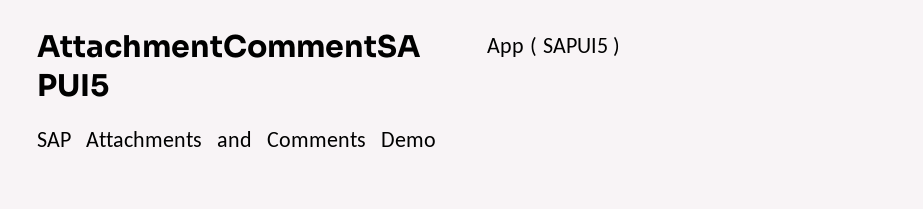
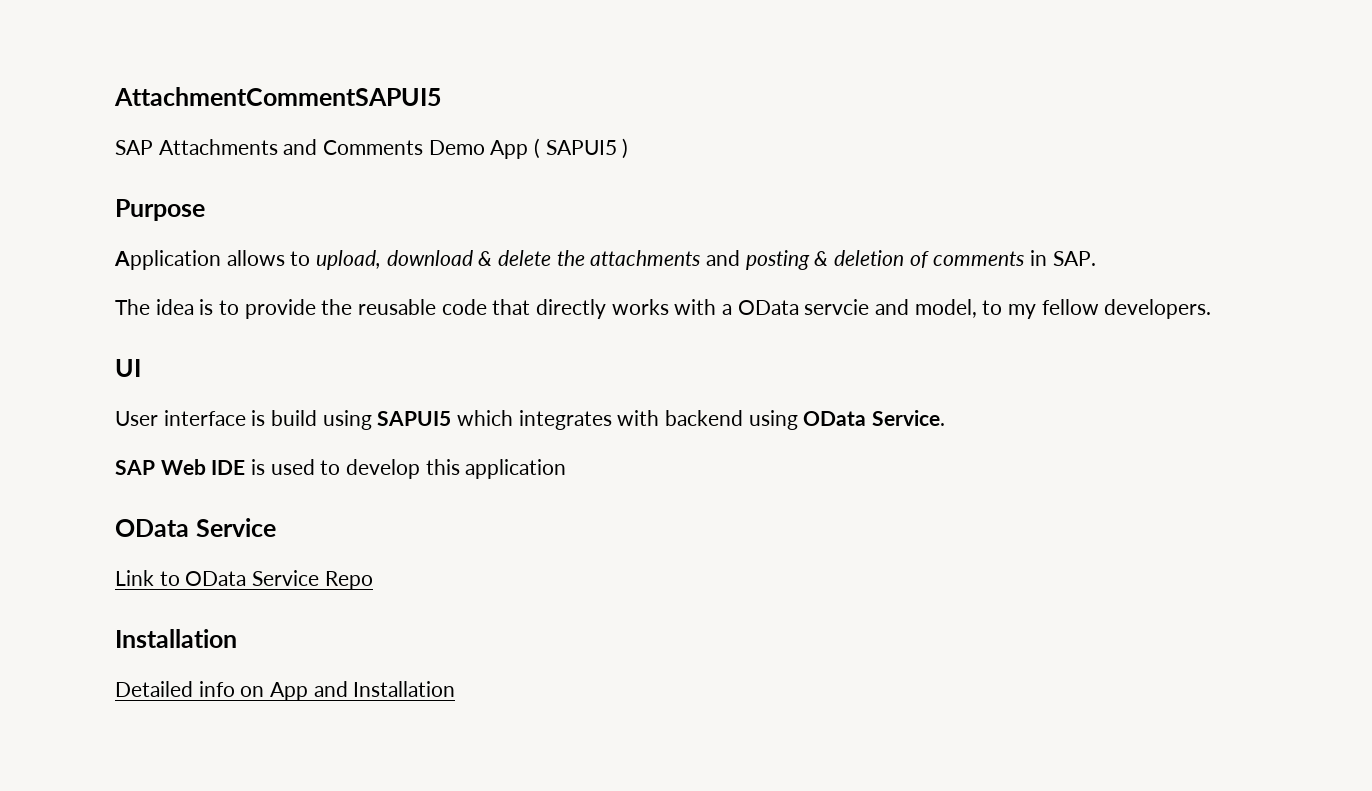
+ Purpose
+ Application allows to upload, download & delete the attachments and posting & deletion of comments in SAP.
+ The idea is to provide the reusable code that directly works with a OData servcie and model, to my fellow developers.
+ UI
+ User interface is build using SAPUI5 which integrates with backend using OData Service.
+ SAP Web IDE is used to develop this application
+ OData Service
+ Link to OData Service Repo
+ Installation
+ Detailed info on App and Installation

